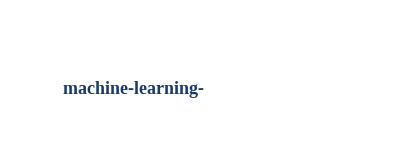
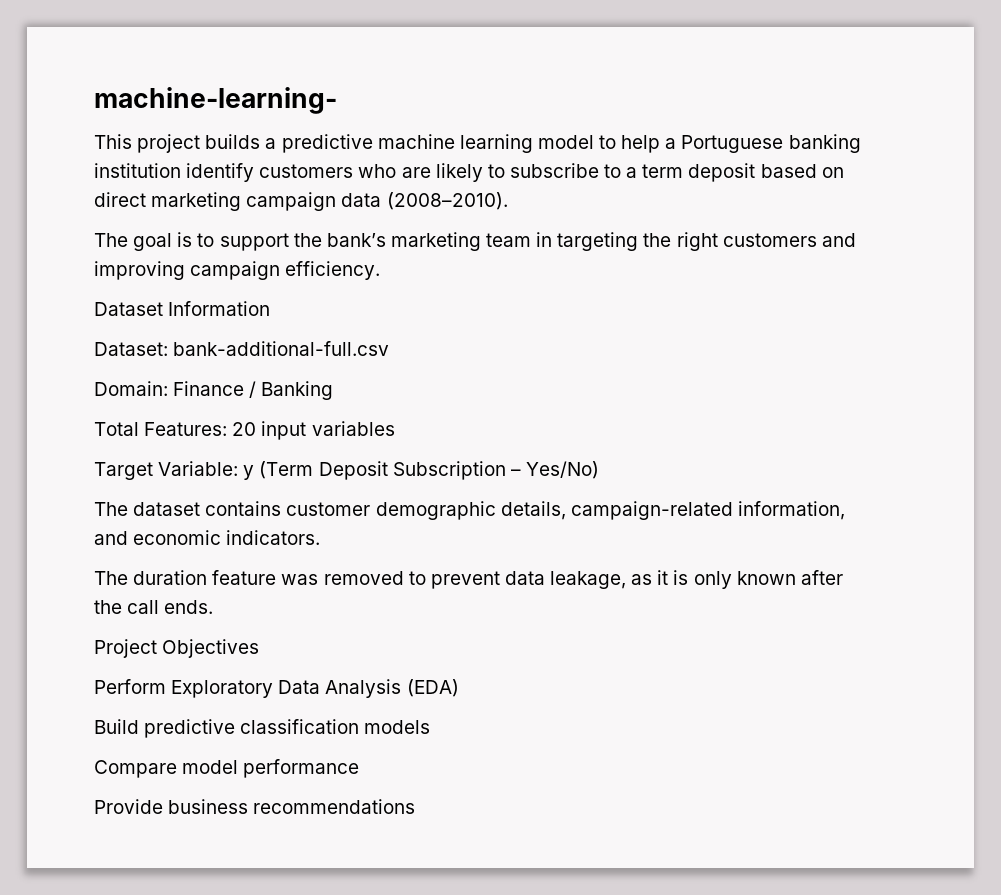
+ This project builds a predictive machine learning model to help a Portuguese banking institution identify customers who are likely to subscribe to a term deposit based on direct marketing campaign data (2008–2010).
+ The goal is to support the bank’s marketing team in targeting the right customers and improving campaign efficiency.
+ Dataset Information
+ Dataset: bank-additional-full.csv
+ Domain: Finance / Banking
+ Total Features: 20 input variables
+ Target Variable: y (Term Deposit Subscription – Yes/No)
+ The dataset contains customer demographic details, campaign-related information, and economic indicators.
+ The duration feature was removed to prevent data leakage, as it is only known after the call ends.
+ Project Objectives
+ Perform Exploratory Data Analysis (EDA)
+ Build predictive classification models
+ Compare model performance
+ Provide business recommendations

